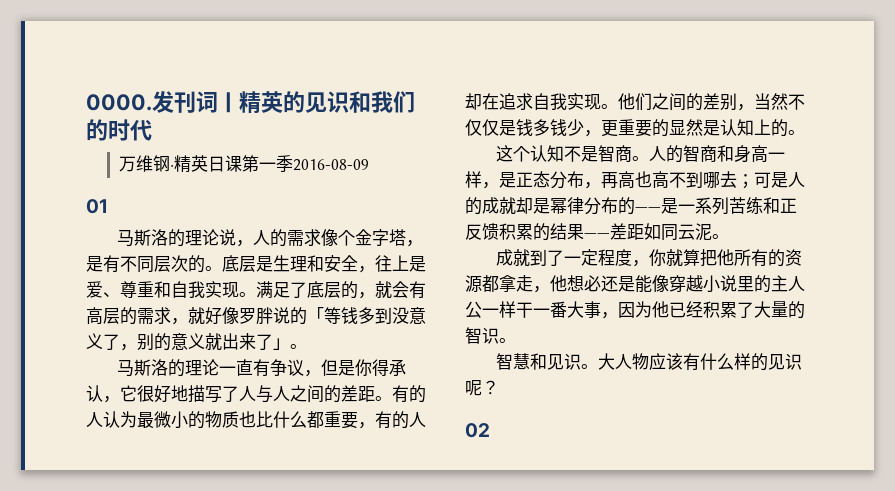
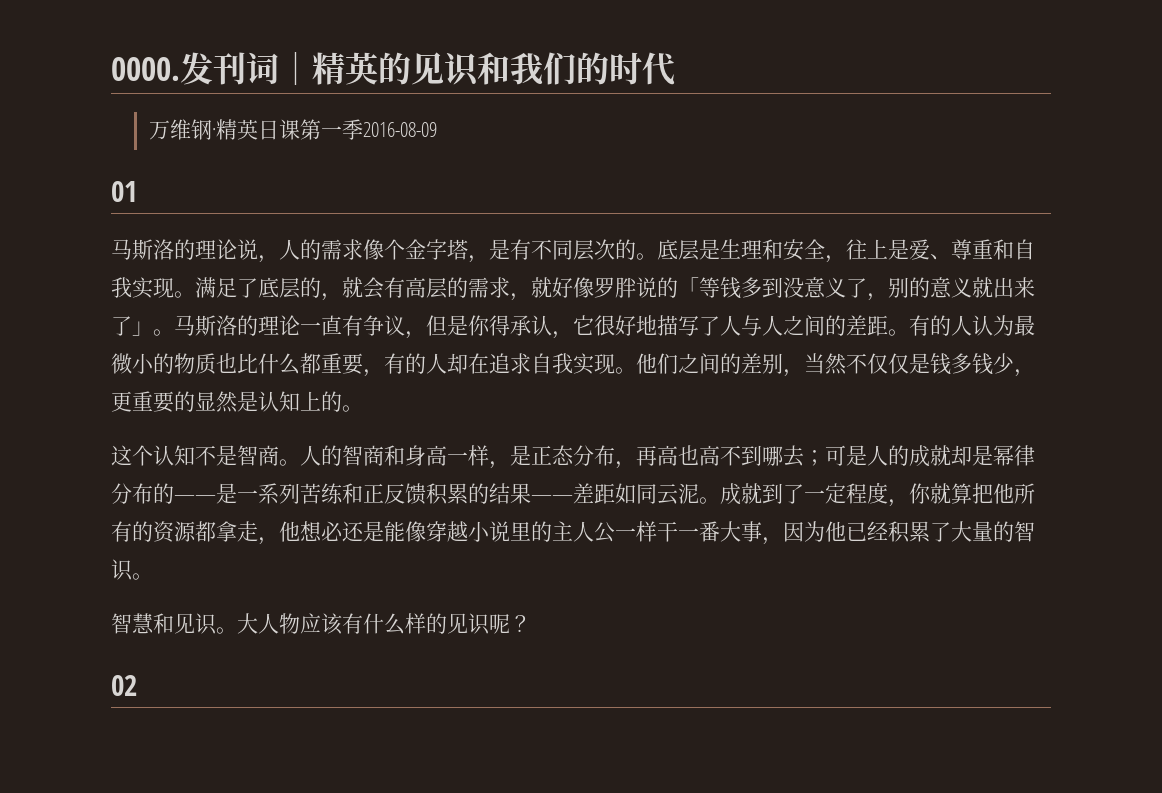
- 满足了底层的，就会有高层的需求，就好像罗胖说的「等钱多到没意义了，别的意义就出来了」。
- 马斯洛的理论一直有争议，但是你得承认，它很好地描写了人与人之间的差距。
+ 满足了底层的，就会有高层的需求，就好像罗胖说的「等钱多到没意义了，别的意义就出来了」。马斯洛的理论一直有争议，但是你得承认，它很好地描写了人与人之间的差距。
- 可是人的成就却是幂律分布的——是一系列苦练和正反馈积累的结果——差距如同云泥。
- 成就到了一定程度，你就算把他所有的资源都拿走，他想必还是能像穿越小说里的主人公一样干一番大事，因为他已经积累了大量的智识。
+ 可是人的成就却是幂律分布的——是一系列苦练和正反馈积累的结果——差距如同云泥。成就到了一定程度，你就算把他所有的资源都拿走，他想必还是能像穿越小说里的主人公一样干一番大事，因为他已经积累了大量的智识。

